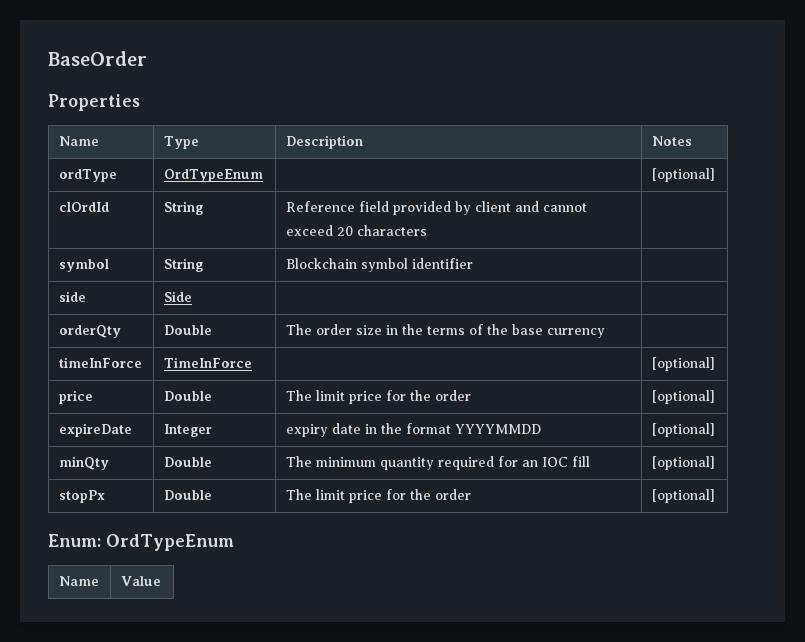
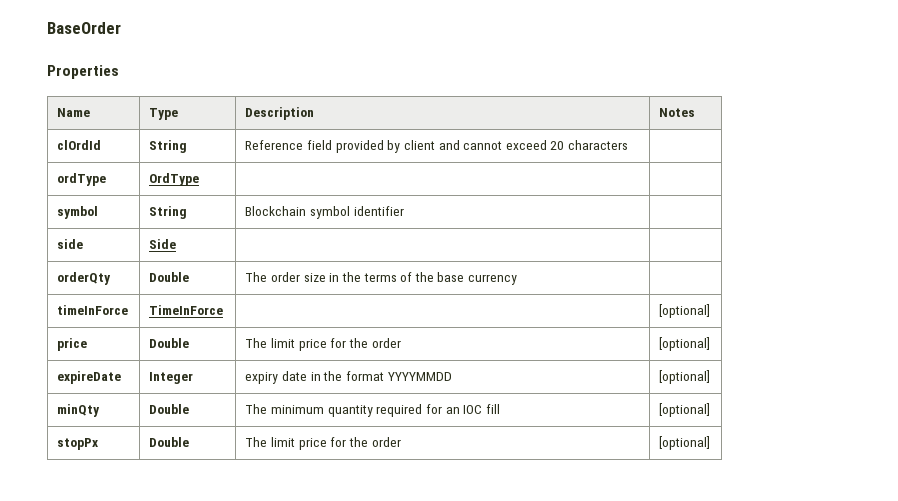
- ordType | OrdTypeEnum | | [optional]
+ ordType | OrdType | |
- Enum: OrdTypeEnum
- Name | Value

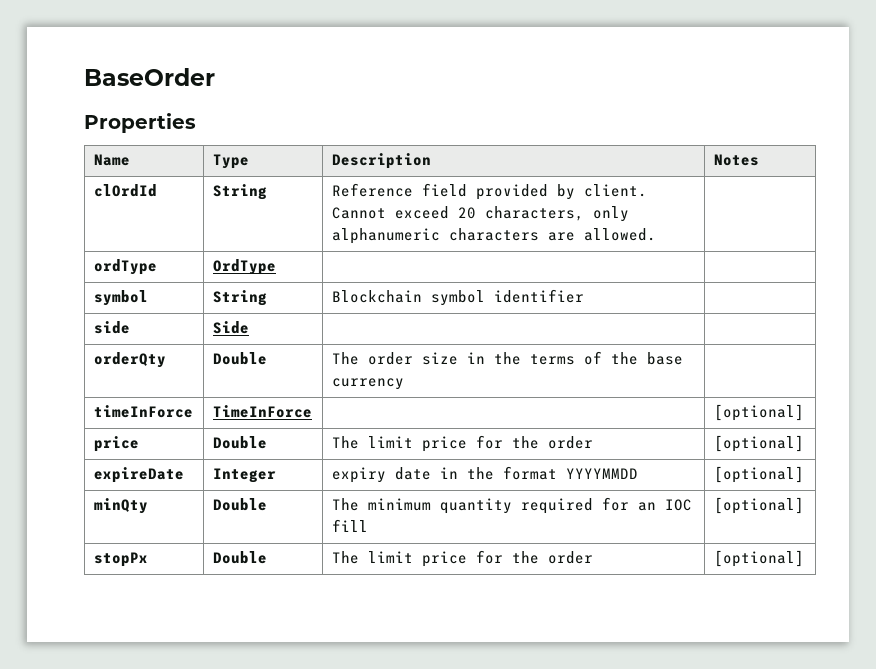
- clOrdId | String | Reference field provided by client and cannot exceed 20 characters |
+ clOrdId | String | Reference field provided by client. Cannot exceed 20 characters, only alphanumeric characters are allowed. |

